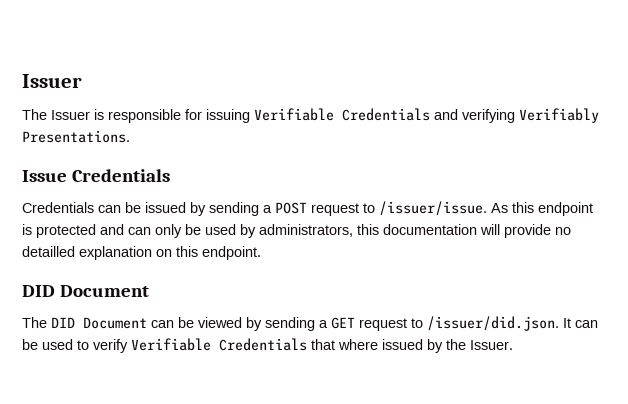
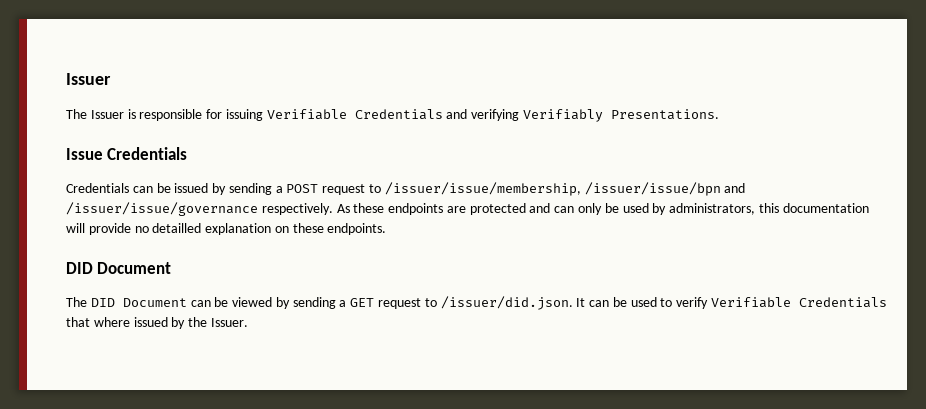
- Credentials can be issued by sending a POST request to /issuer/issue. As this endpoint is protected and can only be used by administrators, this documentation will provide no detailled explanation on this endpoint.
+ Credentials can be issued by sending a POST request to /issuer/issue/membership, /issuer/issue/bpn and /issuer/issue/governance respectively. As these endpoints are protected and can only be used by administrators, this documentation will provide no detailled explanation on these endpoints.

